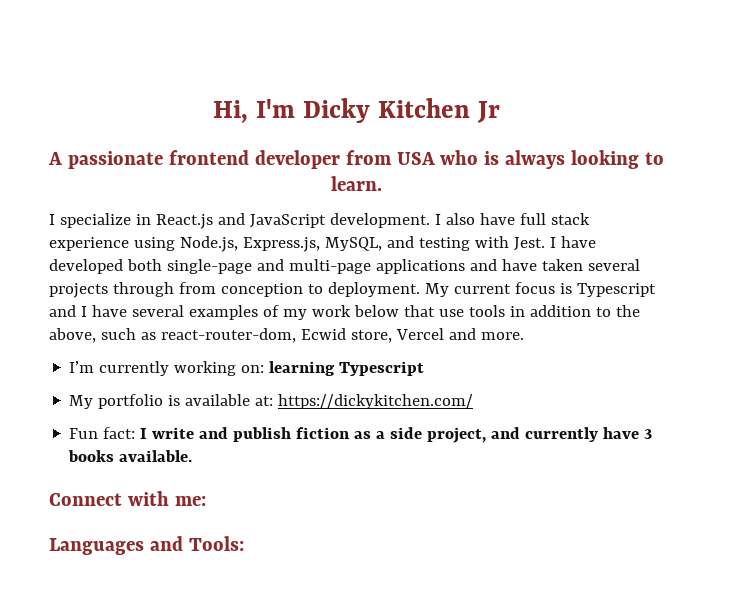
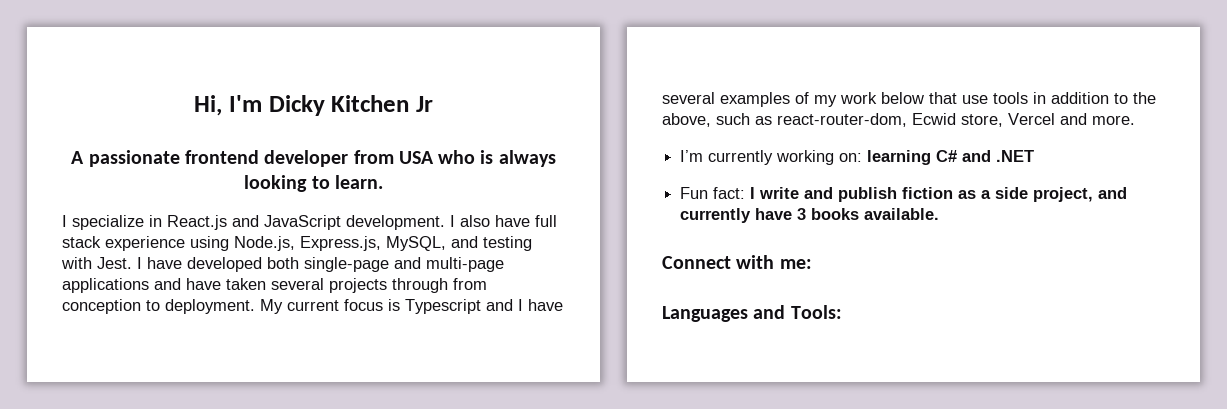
- I’m currently working on: learning Typescript
- My portfolio is available at: https://dickykitchen.com/
+ I’m currently working on: learning C# and .NET

